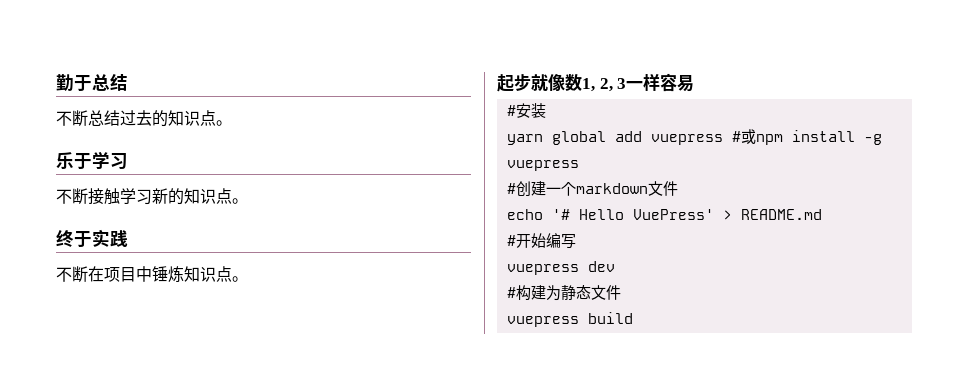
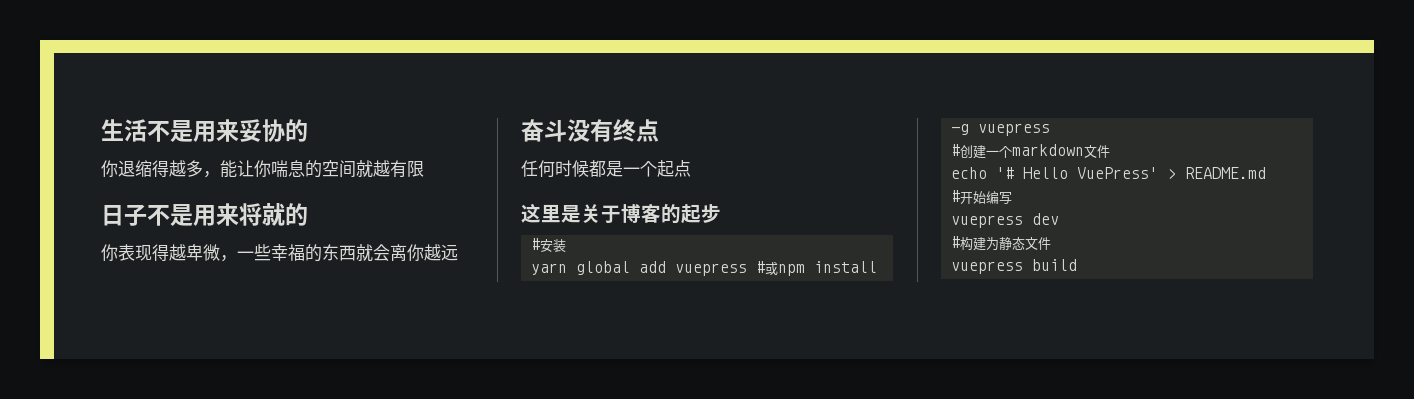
- 勤于总结
- 不断总结过去的知识点。
- 乐于学习
- 不断接触学习新的知识点。
- 终于实践
- 不断在项目中锤炼知识点。
- 起步就像数1, 2, 3一样容易
+ 生活不是用来妥协的
+ 你退缩得越多，能让你喘息的空间就越有限
+ 日子不是用来将就的
+ 你表现得越卑微，一些幸福的东西就会离你越远
+ 奋斗没有终点
+ 任何时候都是一个起点
+ 这里是关于博客的起步

